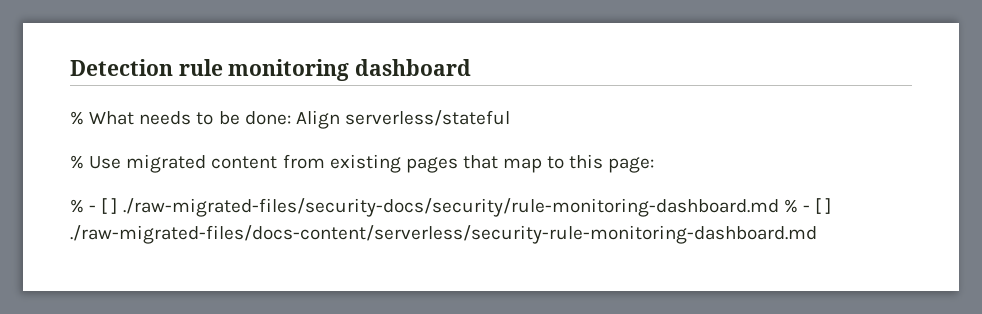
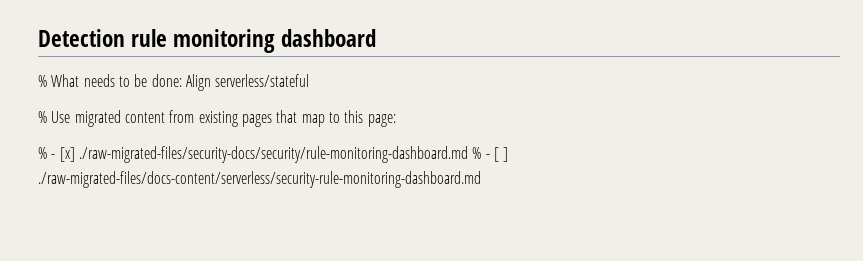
- % - [ ] ./raw-migrated-files/security-docs/security/rule-monitoring-dashboard.md % - [ ] ./raw-migrated-files/docs-content/serverless/security-rule-monitoring-dashboard.md
+ % - [x] ./raw-migrated-files/security-docs/security/rule-monitoring-dashboard.md % - [ ] ./raw-migrated-files/docs-content/serverless/security-rule-monitoring-dashboard.md

